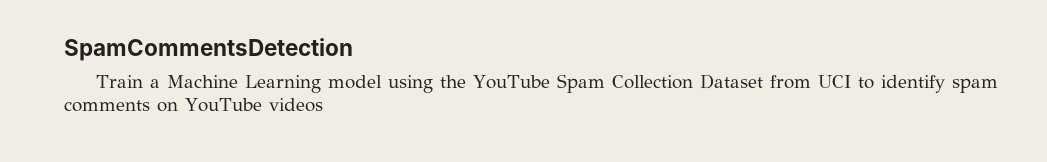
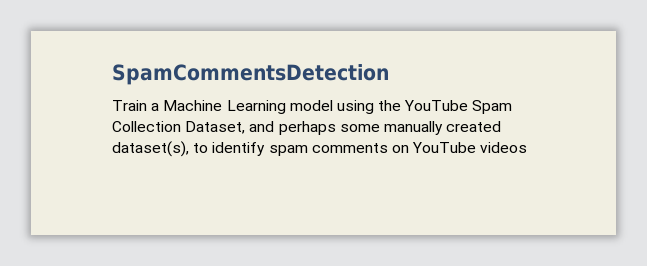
- Train a Machine Learning model using the YouTube Spam Collection Dataset from UCI to identify spam comments on YouTube videos
+ Train a Machine Learning model using the YouTube Spam Collection Dataset, and perhaps some manually created dataset(s), to identify spam comments on YouTube videos

